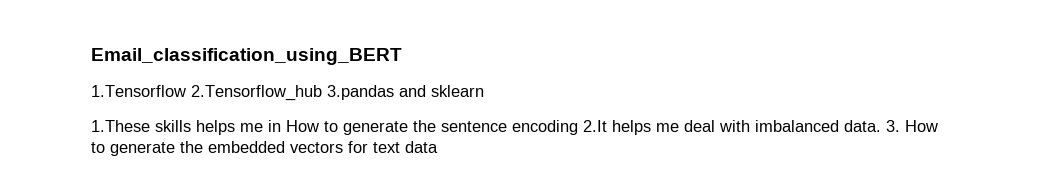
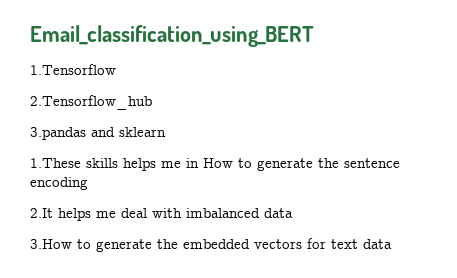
- 1.Tensorflow 2.Tensorflow_hub 3.pandas and sklearn
+ 1.Tensorflow
+ 2.Tensorflow_hub
+ 3.pandas and sklearn
- 1.These skills helps me in How to generate the sentence encoding 2.It helps me deal with imbalanced data. 3. How to generate the embedded vectors for text data
+ 1.These skills helps me in How to generate the sentence encoding
+ 2.It helps me deal with imbalanced data
+ 3.How to generate the embedded vectors for text data

